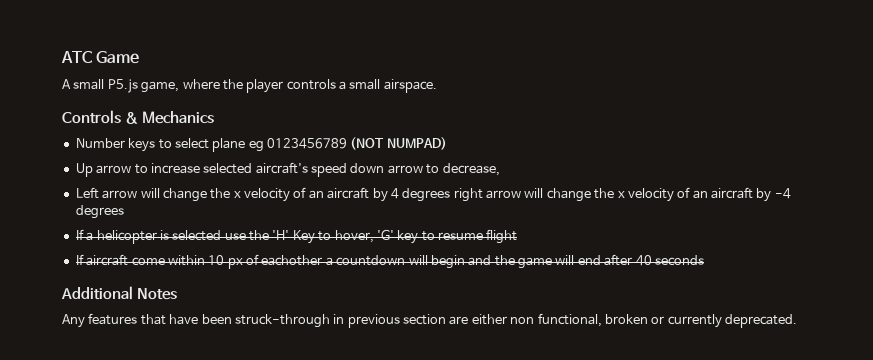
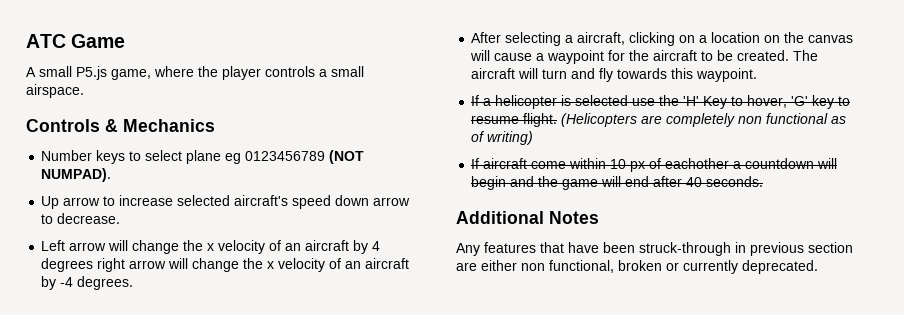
- Number keys to select plane eg 0123456789 (NOT NUMPAD)
+ Number keys to select plane eg 0123456789 (NOT NUMPAD).
- Up arrow to increase selected aircraft's speed down arrow to decrease,
+ Up arrow to increase selected aircraft's speed down arrow to decrease.
- Left arrow will change the x velocity of an aircraft by 4 degrees right arrow will change the x velocity of an aircraft by -4 degrees
+ Left arrow will change the x velocity of an aircraft by 4 degrees right arrow will change the x velocity of an aircraft by -4 degrees.
+ After selecting a aircraft, clicking on a location on the canvas will cause a waypoint for the aircraft to be created. The aircraft will turn and fly towards this waypoint.
- If a helicopter is selected use the 'H' Key to hover, 'G' key to resume flight
+ If a helicopter is selected use the 'H' Key to hover, 'G' key to resume flight. (Helicopters are completely non functional as of writing)
- If aircraft come within 10 px of eachother a countdown will begin and the game will end after 40 seconds
+ If aircraft come within 10 px of eachother a countdown will begin and the game will end after 40 seconds.

